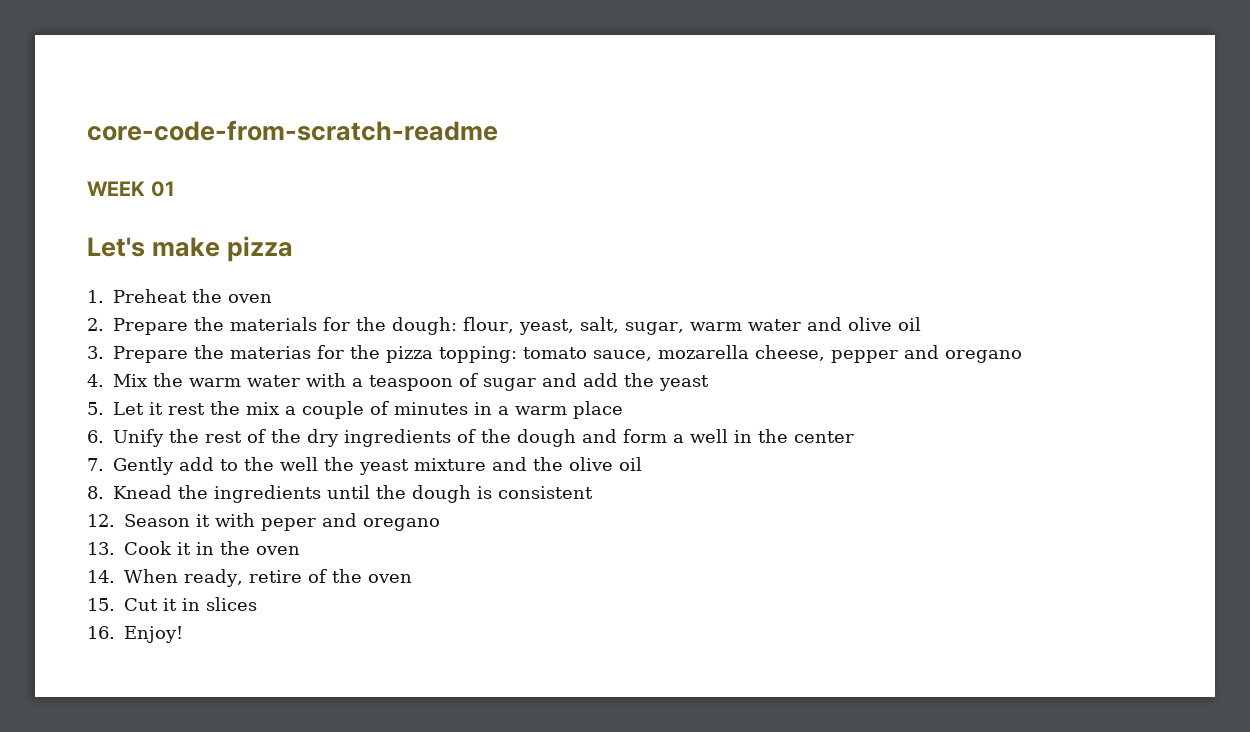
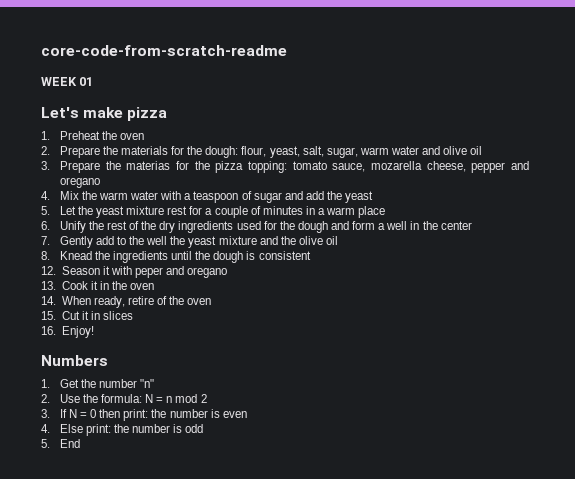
- 5. Let it rest the mix a couple of minutes in a warm place
+ 5. Let the yeast mixture rest for a couple of minutes in a warm place
- 6. Unify the rest of the dry ingredients of the dough and form a well in the center
+ 6. Unify the rest of the dry ingredients used for the dough and form a well in the center
+ Numbers
+ 1. Get the number "n"
+ 2. Use the formula: N = n mod 2
+ 3. If N = 0 then print: the number is even
+ 4. Else print: the number is odd
+ 5. End

